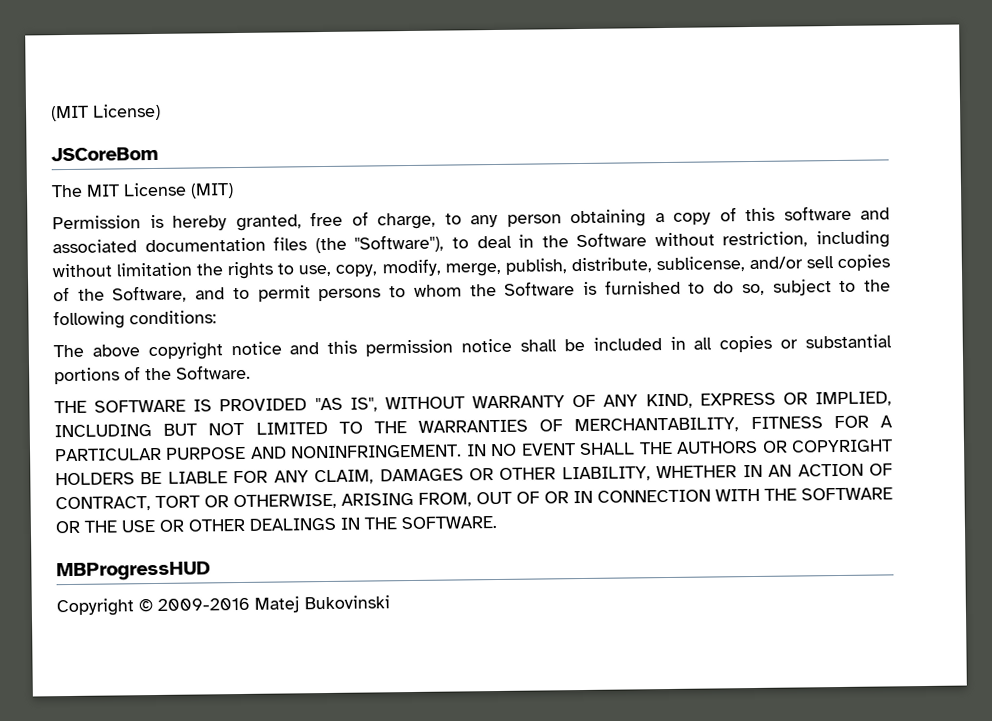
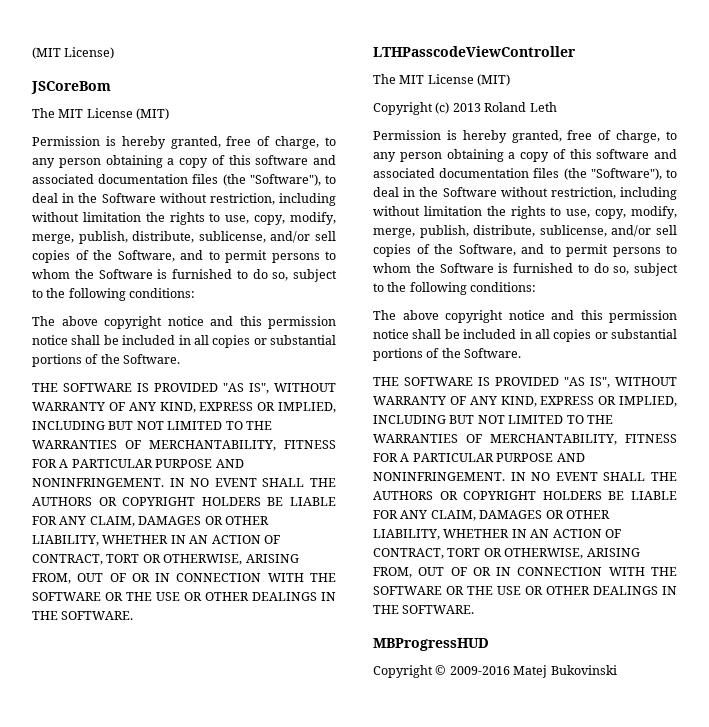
+ LTHPasscodeViewController
+ The MIT License (MIT)
+ Copyright (c) 2013 Roland Leth
+ Permission is hereby granted, free of charge, to any person obtaining a copy of this software and associated documentation files (the "Software"), to deal in the Software without restriction, including without limitation the rights to use, copy, modify, merge, publish, distribute, sublicense, and/or sell copies of the Software, and to permit persons to whom the Software is furnished to do so, subject to the following conditions:
+ The above copyright notice and this permission notice shall be included in all copies or substantial portions of the Software.
+ THE SOFTWARE IS PROVIDED "AS IS", WITHOUT WARRANTY OF ANY KIND, EXPRESS OR IMPLIED, INCLUDING BUT NOT LIMITED TO THE WARRANTIES OF MERCHANTABILITY, FITNESS FOR A PARTICULAR PURPOSE AND NONINFRINGEMENT. IN NO EVENT SHALL THE AUTHORS OR COPYRIGHT HOLDERS BE LIABLE FOR ANY CLAIM, DAMAGES OR OTHER LIABILITY, WHETHER IN AN ACTION OF CONTRACT, TORT OR OTHERWISE, ARISING FROM, OUT OF OR IN CONNECTION WITH THE SOFTWARE OR THE USE OR OTHER DEALINGS IN THE SOFTWARE.

